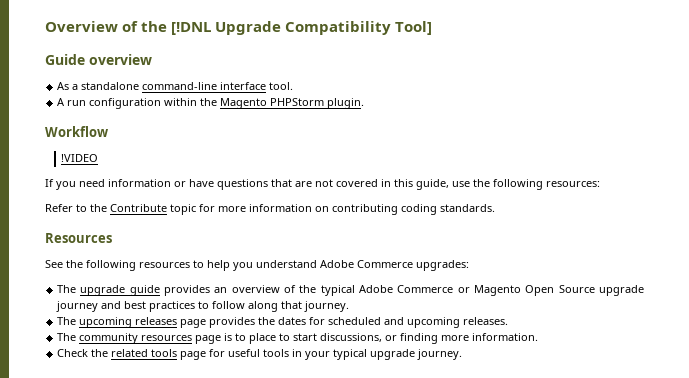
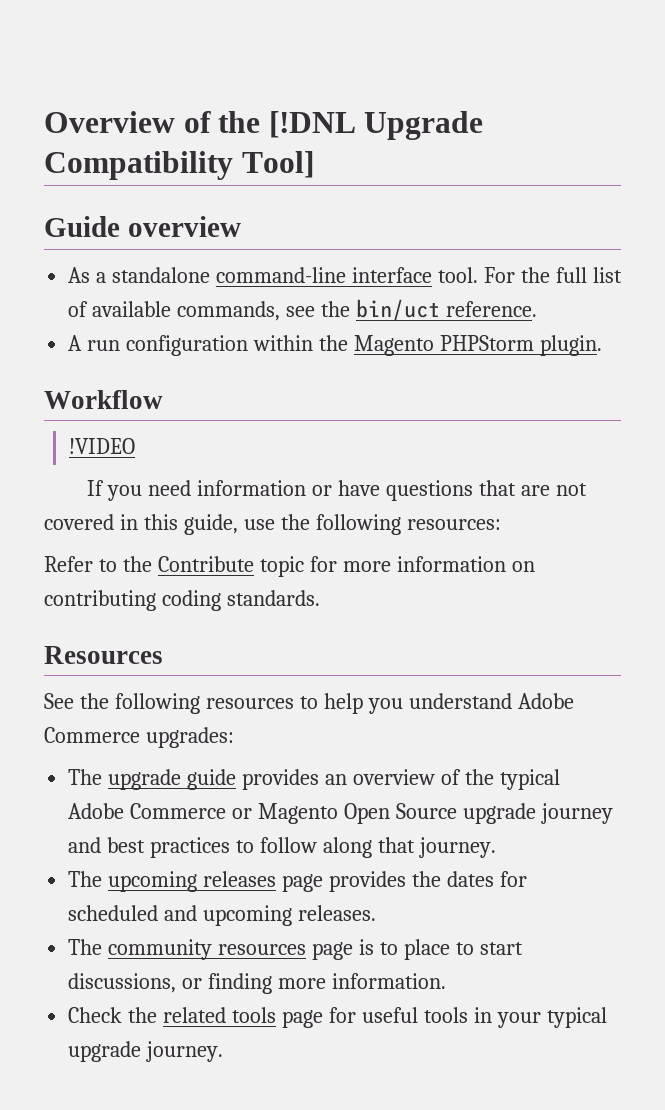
+ For the full list of available commands, see the bin/uct reference.

